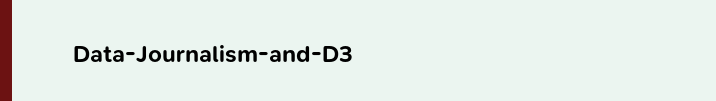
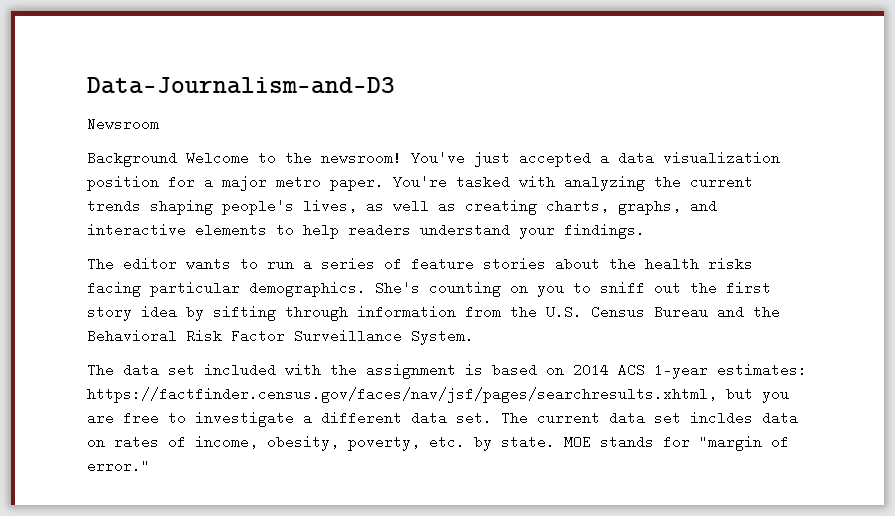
+ Newsroom
+ Background Welcome to the newsroom! You've just accepted a data visualization position for a major metro paper. You're tasked with analyzing the current trends shaping people's lives, as well as creating charts, graphs, and interactive elements to help readers understand your findings.
+ The editor wants to run a series of feature stories about the health risks facing particular demographics. She's counting on you to sniff out the first story idea by sifting through information from the U.S. Census Bureau and the Behavioral Risk Factor Surveillance System.
+ The data set included with the assignment is based on 2014 ACS 1-year estimates: https://factfinder.census.gov/faces/nav/jsf/pages/searchresults.xhtml, but you are free to investigate a different data set. The current data set incldes data on rates of income, obesity, poverty, etc. by state. MOE stands for "margin of error."

